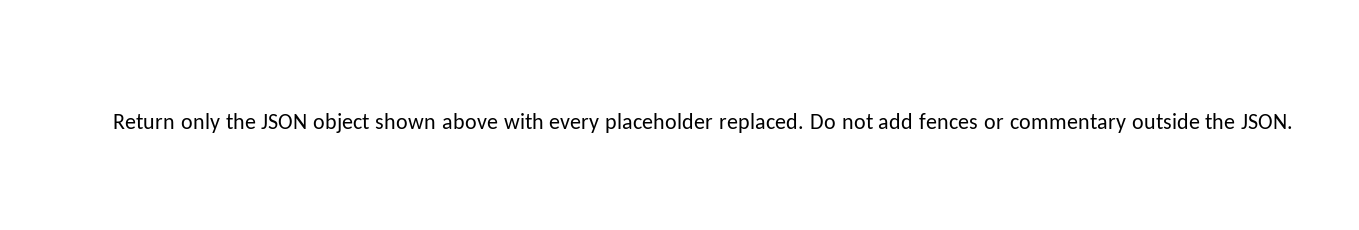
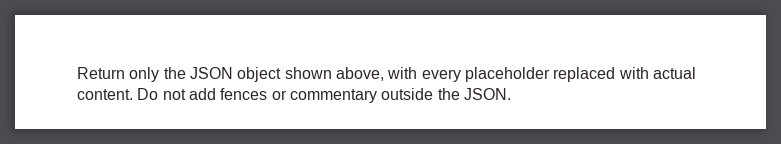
- Return only the JSON object shown above with every placeholder replaced.
+ Return only the JSON object shown above, with every placeholder replaced with actual content.

